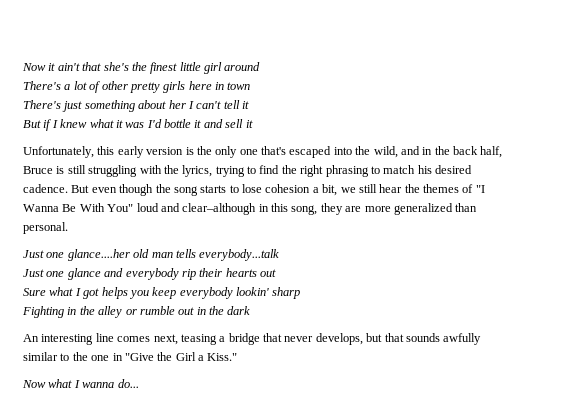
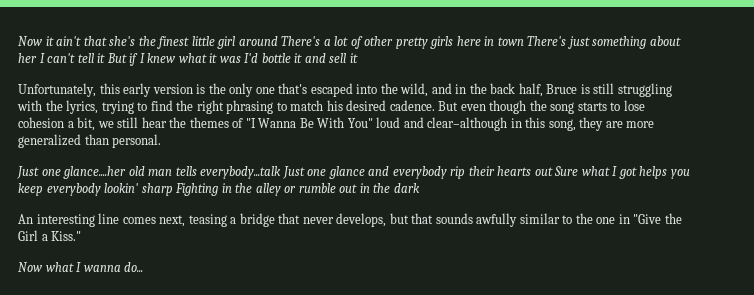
- Now it ain't that she's the finest little girl around
- There's a lot of other pretty girls here in town
- There's just something about her I can't tell it
- But if I knew what it was I'd bottle it and sell it
+ Now it ain't that she's the finest little girl around There's a lot of other pretty girls here in town There's just something about her I can't tell it But if I knew what it was I'd bottle it and sell it
- Just one glance....her old man tells everybody...talk
- Just one glance and everybody rip their hearts out
- Sure what I got helps you keep everybody lookin' sharp
- Fighting in the alley or rumble out in the dark
+ Just one glance....her old man tells everybody...talk Just one glance and everybody rip their hearts out Sure what I got helps you keep everybody lookin' sharp Fighting in the alley or rumble out in the dark

